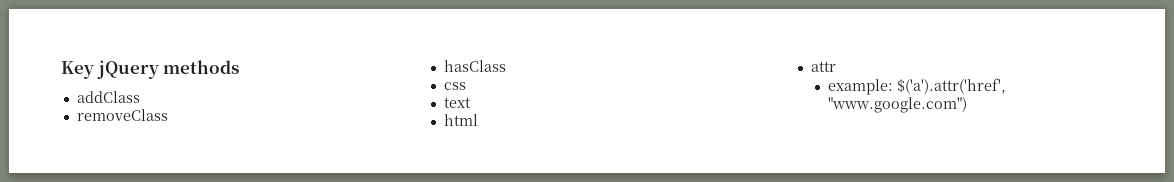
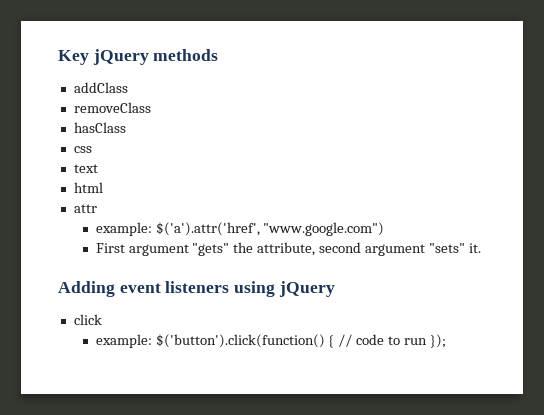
+ First argument "gets" the attribute, second argument "sets" it.
+ Adding event listeners using jQuery
+ click
+ example: $('button').click(function() { // code to run });

